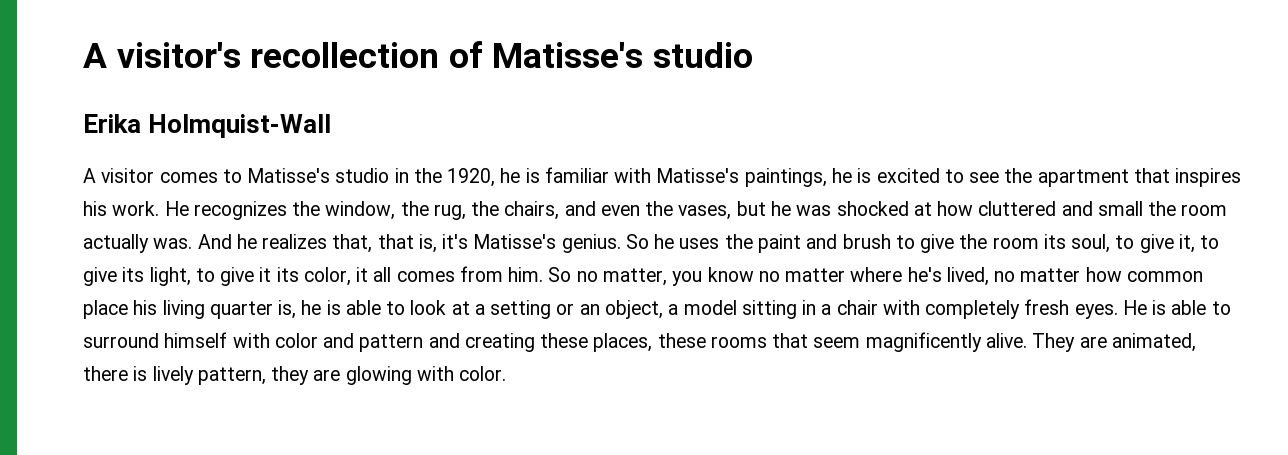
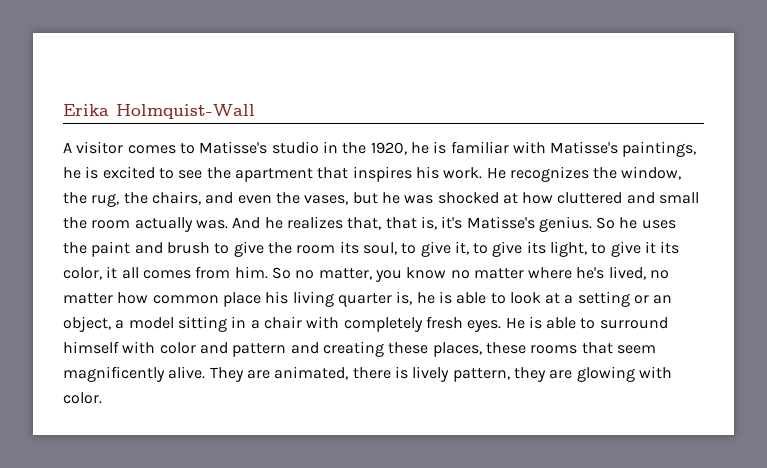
- A visitor's recollection of Matisse's studio

